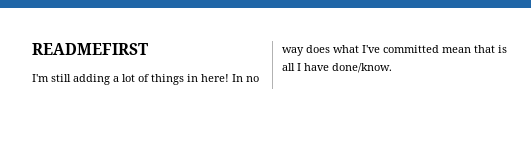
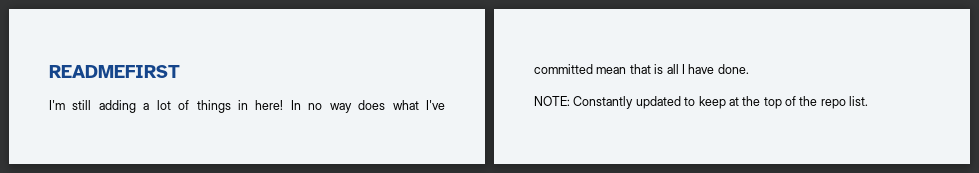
- In no way does what I've committed mean that is all I have done/know.
+ In no way does what I've committed mean that is all I have done.
+ NOTE: Constantly updated to keep at the top of the repo list.

